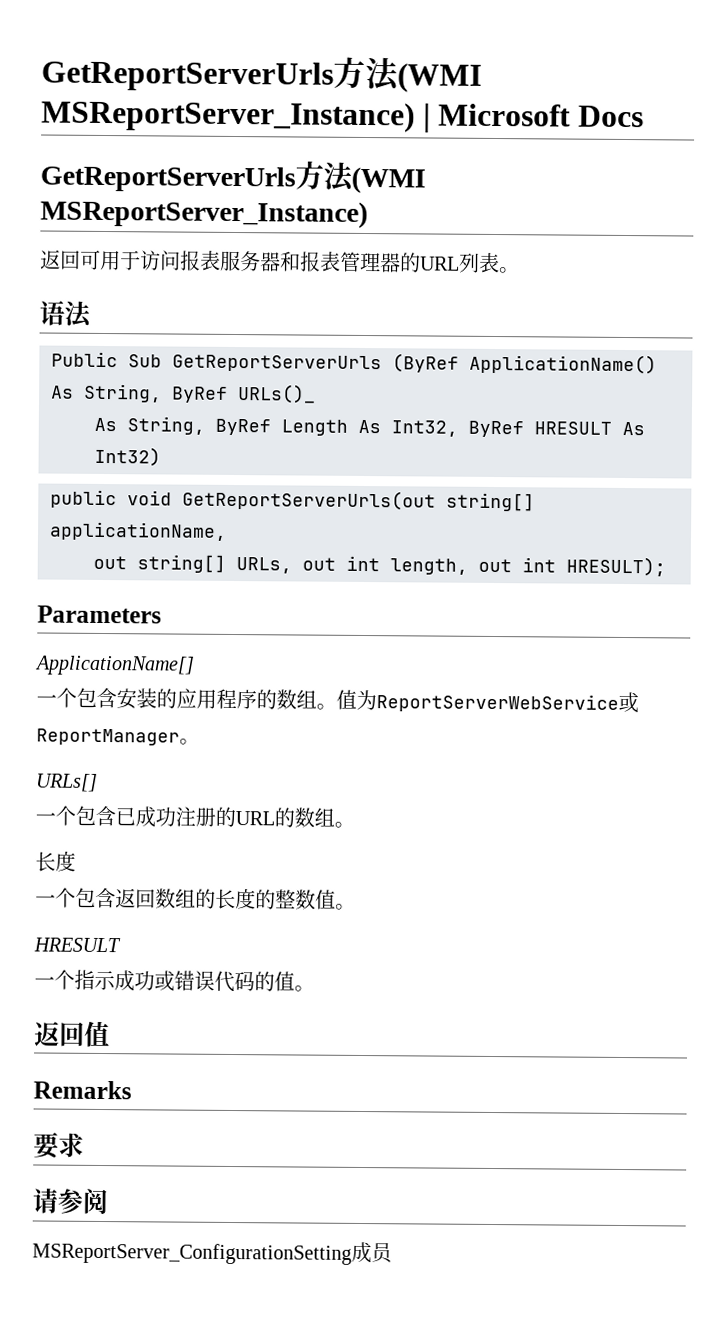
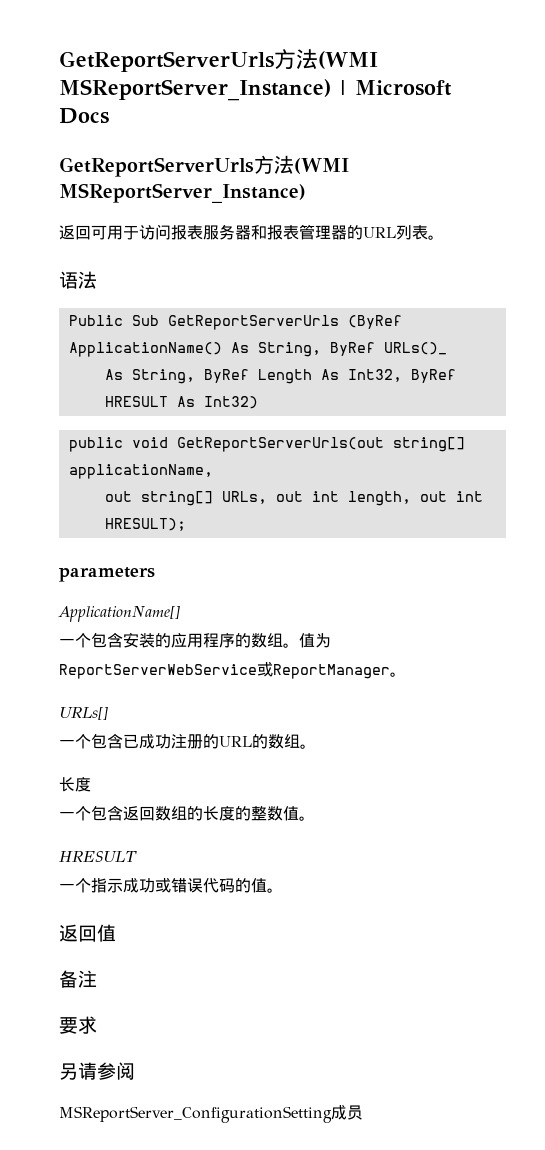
- Parameters
+ parameters
- Remarks
+ 备注
- 请参阅
+ 另请参阅

